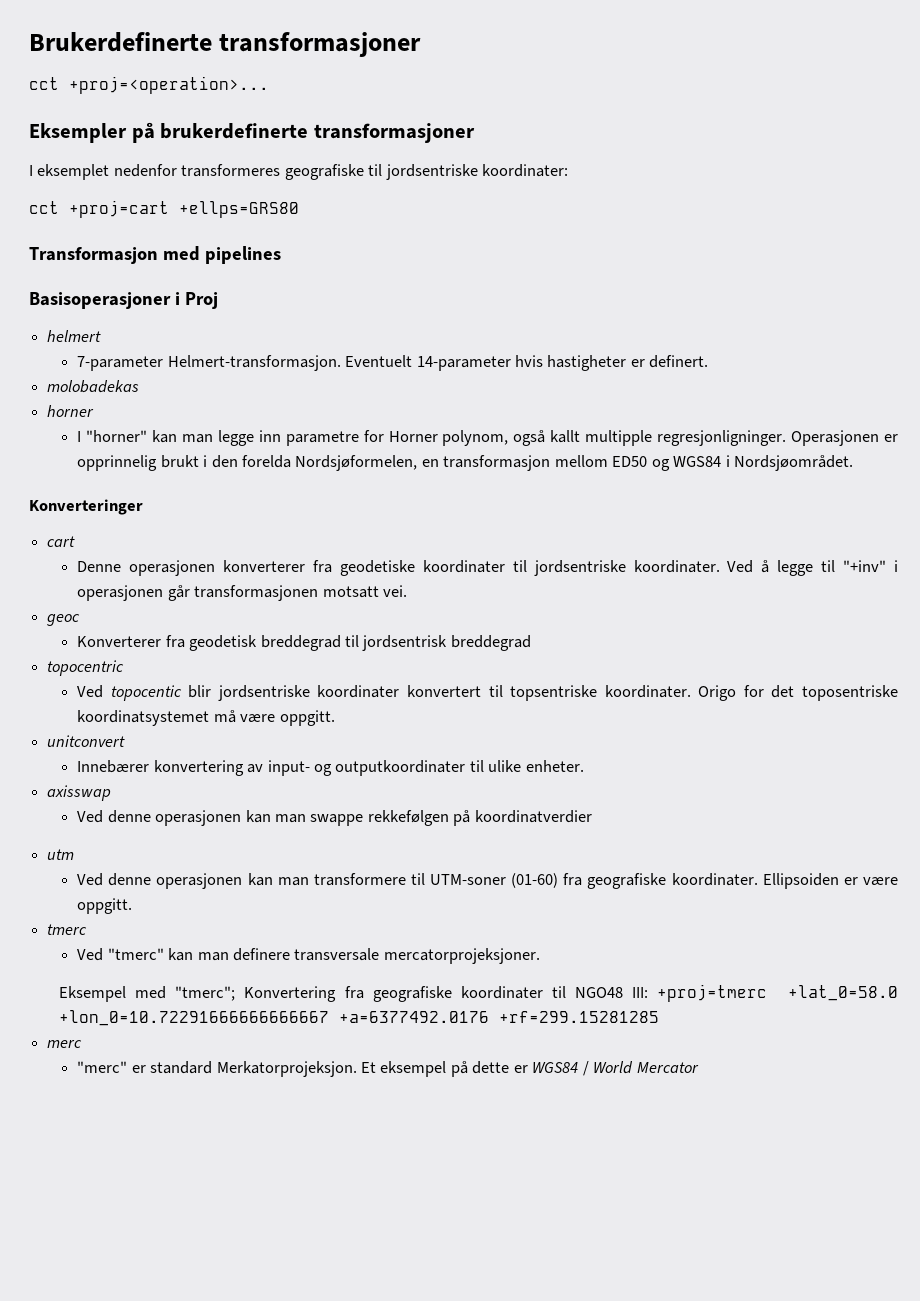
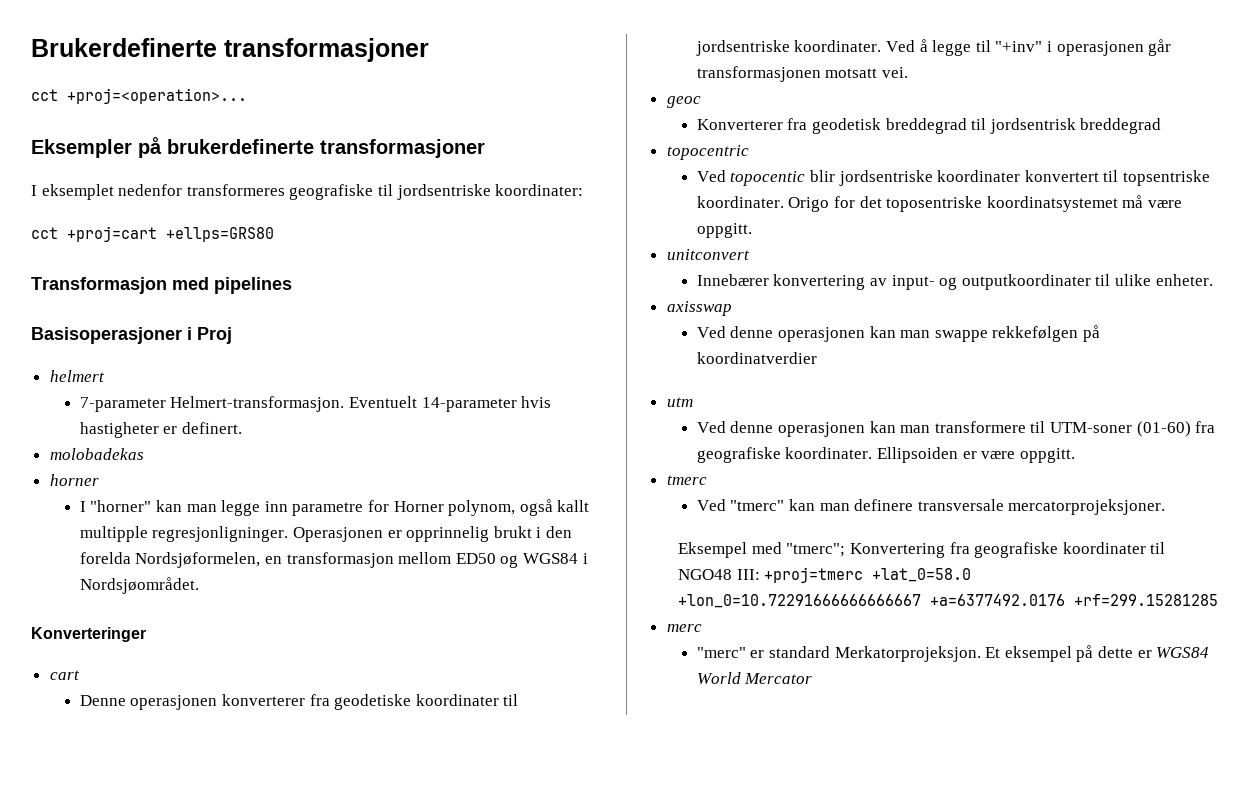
- Et eksempel på dette er WGS84 / World Mercator
+ Et eksempel på dette er WGS84 World Mercator

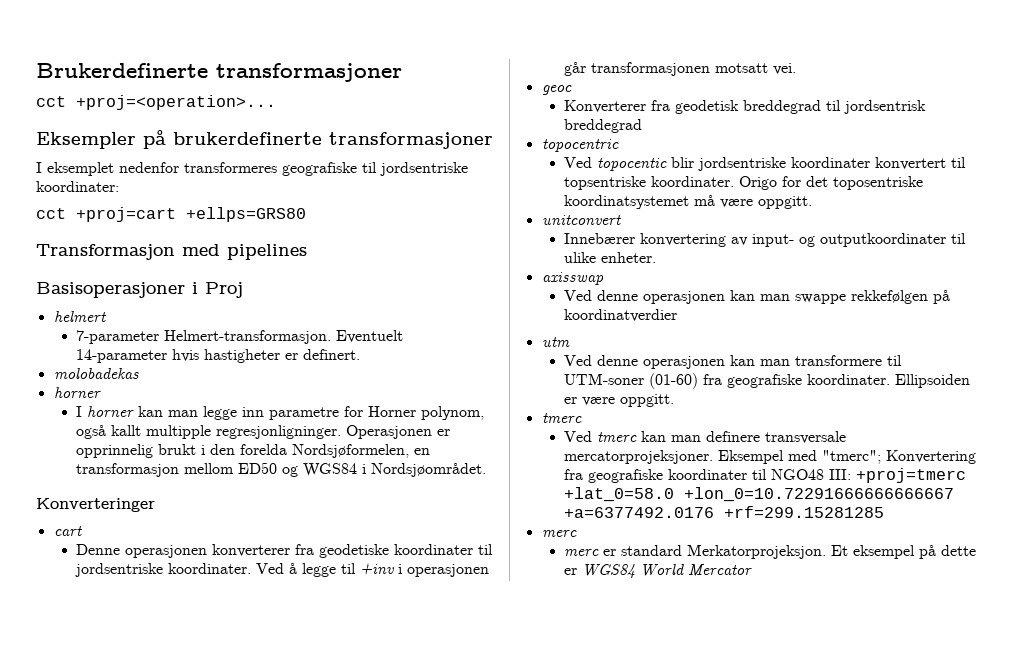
- I "horner" kan man legge inn parametre for Horner polynom, også kallt multipple regresjonligninger.
+ I horner kan man legge inn parametre for Horner polynom, også kallt multipple regresjonligninger.
- Ved å legge til "+inv" i operasjonen går transformasjonen motsatt vei.
+ Ved å legge til +inv i operasjonen går transformasjonen motsatt vei.
- Ved "tmerc" kan man definere transversale mercatorprojeksjoner.
- Eksempel med "tmerc"; Konvertering fra geografiske koordinater til NGO48 III: +proj=tmerc +lat_0=58.0 +lon_0=10.72291666666666667 +a=6377492.0176 +rf=299.15281285
+ Ved tmerc kan man definere transversale mercatorprojeksjoner. Eksempel med "tmerc"; Konvertering fra geografiske koordinater til NGO48 III: +proj=tmerc +lat_0=58.0 +lon_0=10.72291666666666667 +a=6377492.0176 +rf=299.15281285
- "merc" er standard Merkatorprojeksjon.
+ merc er standard Merkatorprojeksjon.

